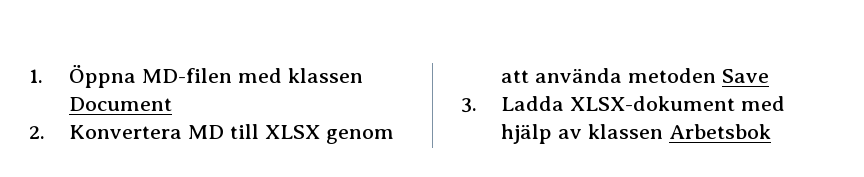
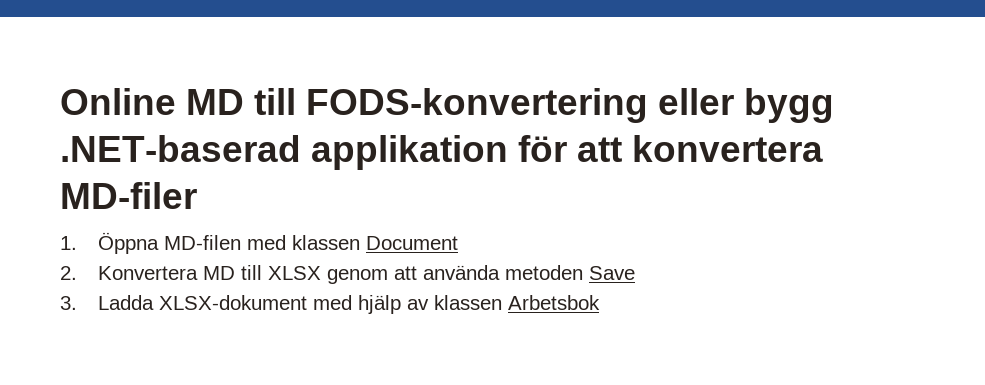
+ Online MD till FODS-konvertering eller bygg .NET-baserad applikation för att konvertera MD-filer

